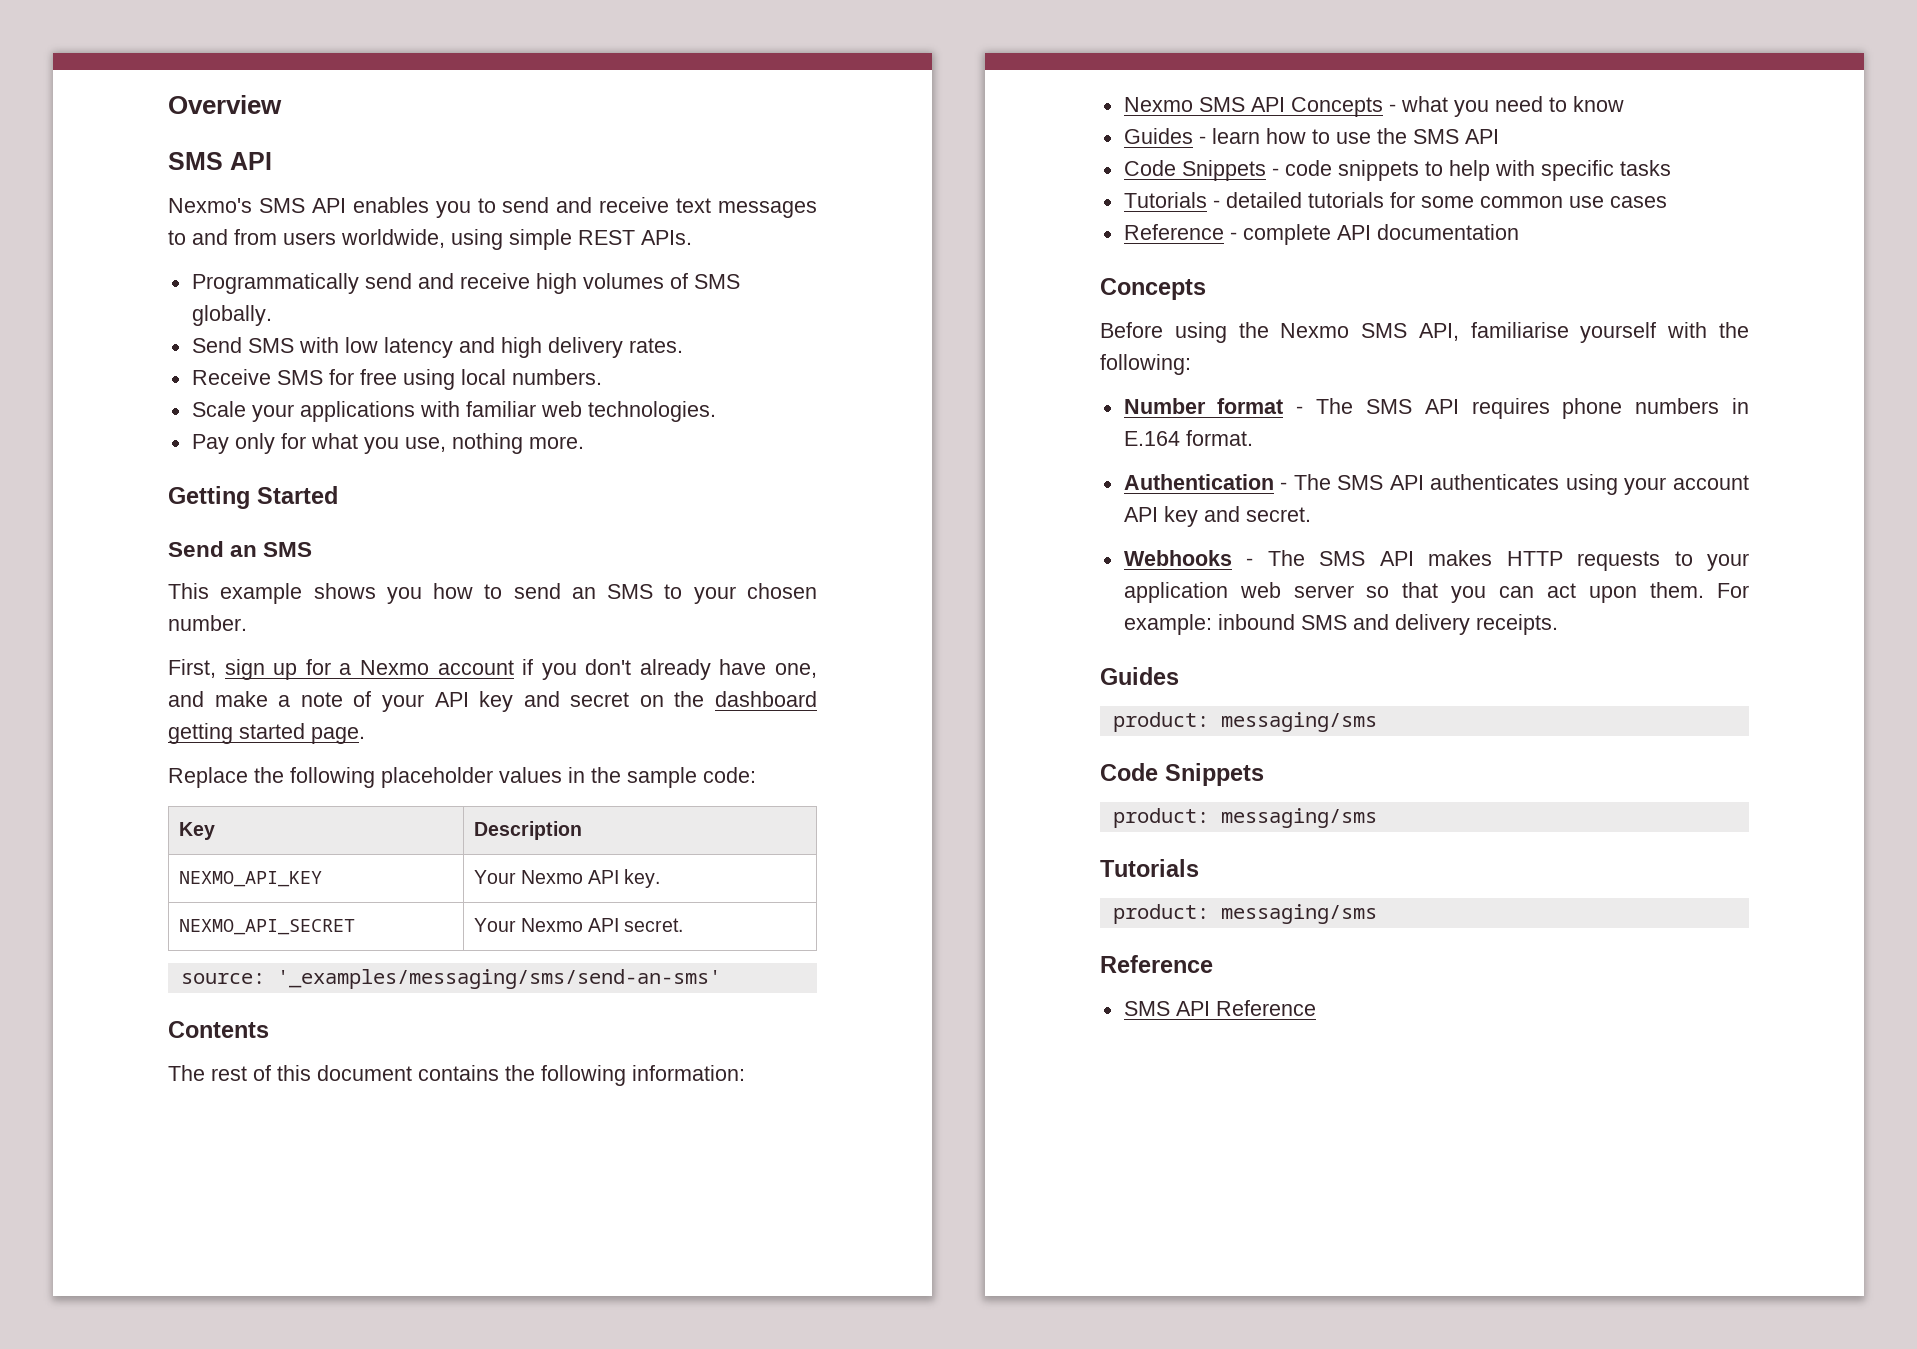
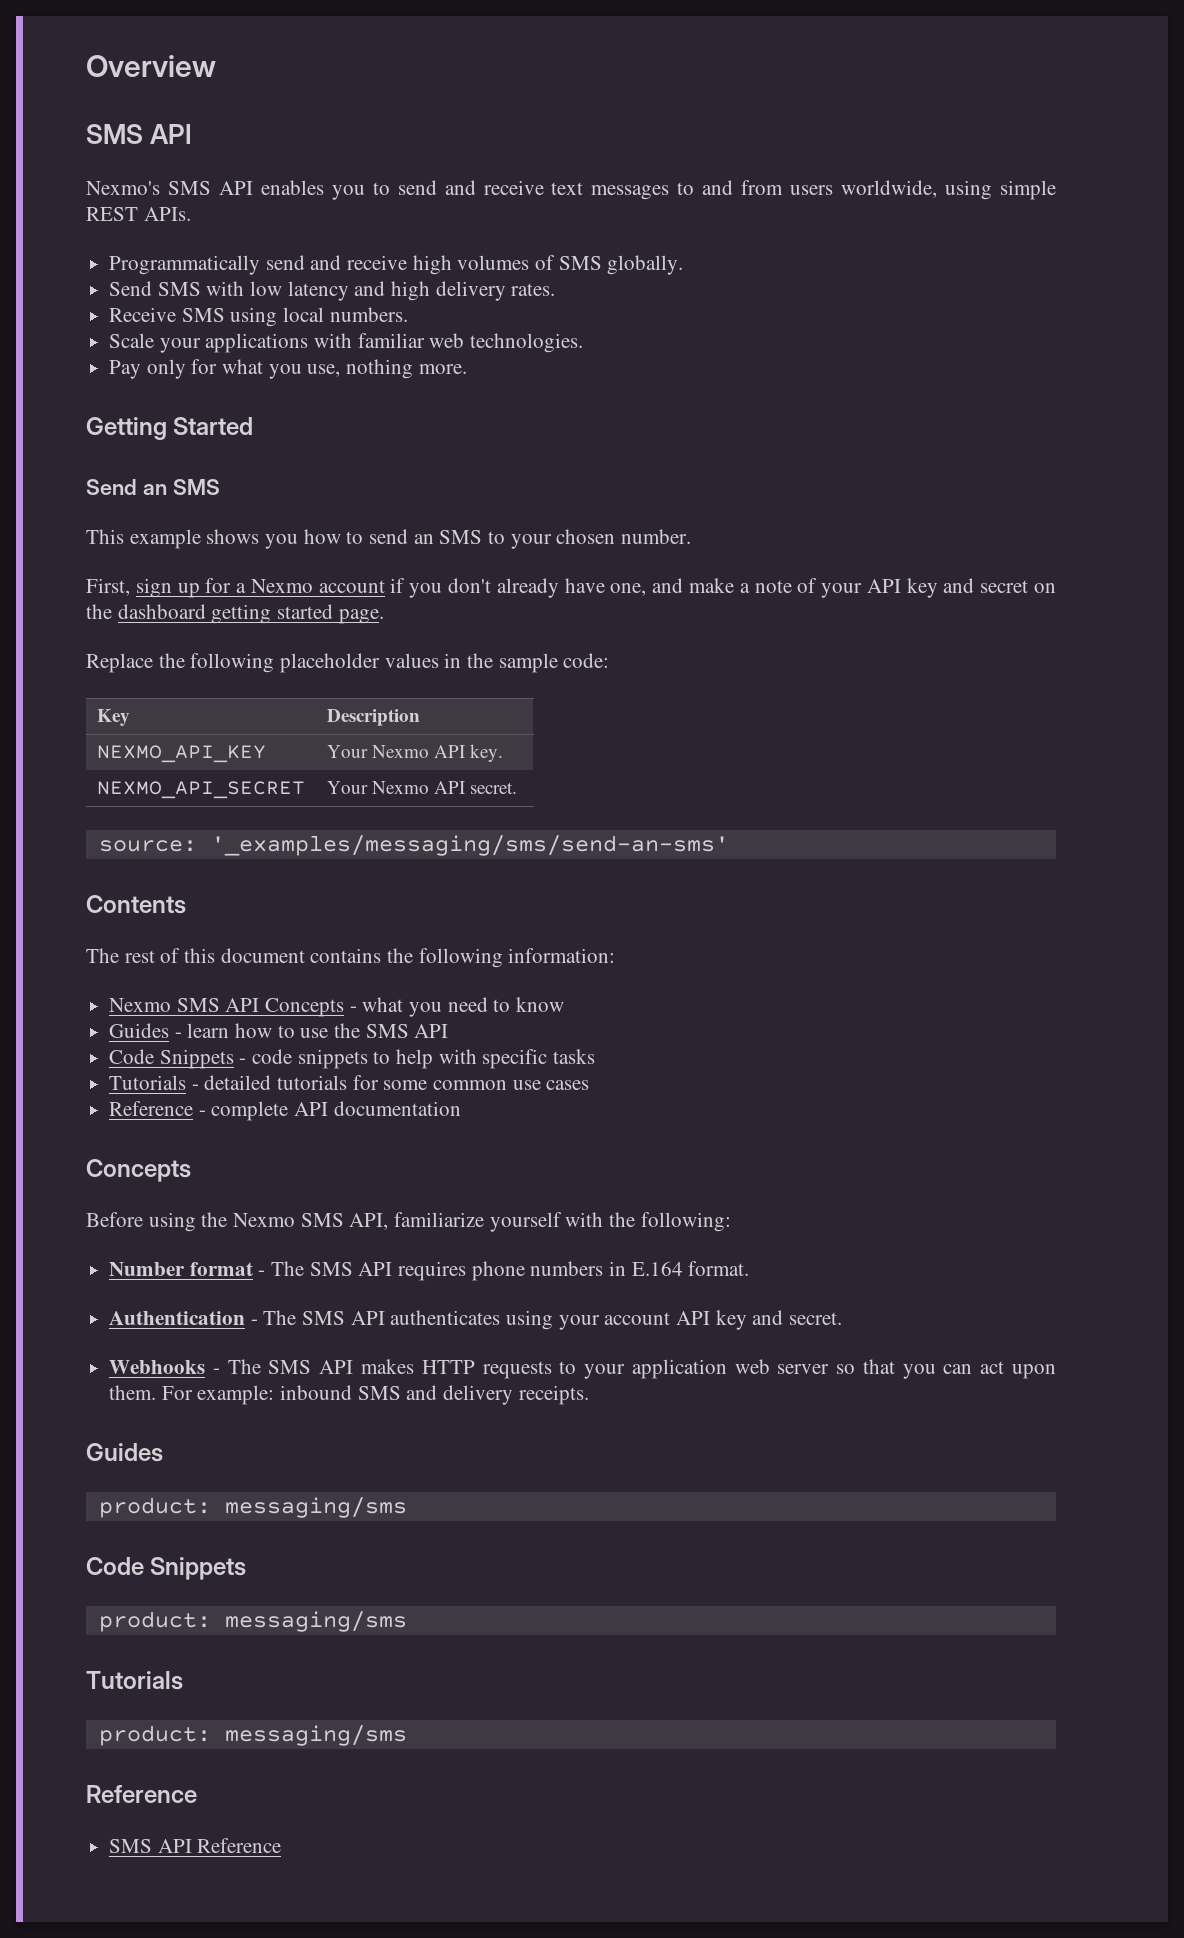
- Receive SMS for free using local numbers.
+ Receive SMS using local numbers.
- Before using the Nexmo SMS API, familiarise yourself with the following:
+ Before using the Nexmo SMS API, familiarize yourself with the following:

